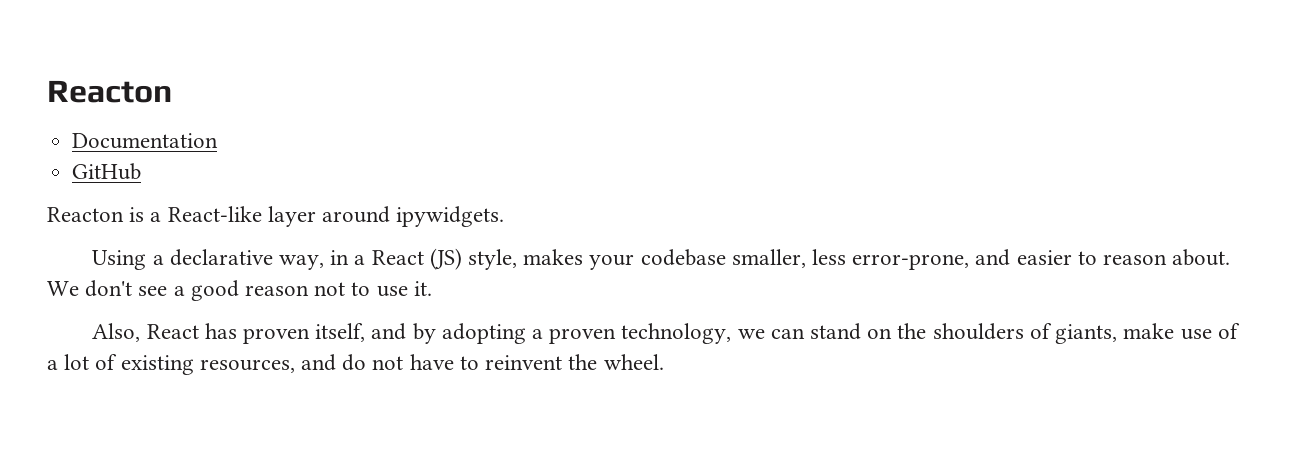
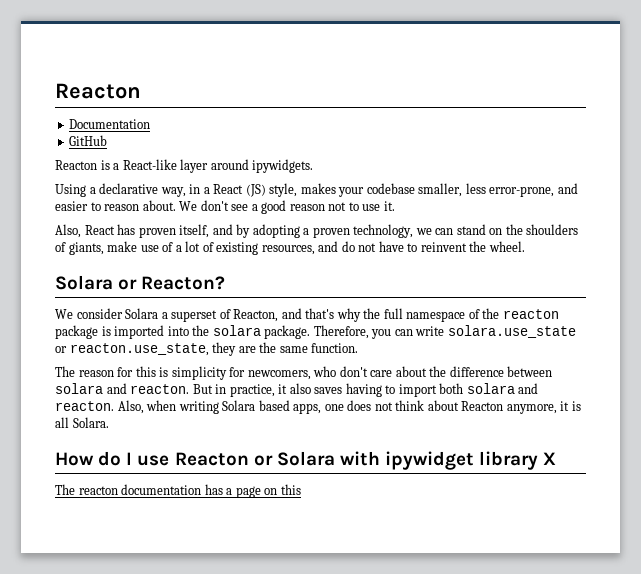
+ Solara or Reacton?
+ We consider Solara a superset of Reacton, and that's why the full namespace of the reacton package is imported into the solara package. Therefore, you can write solara.use_state or reacton.use_state, they are the same function.
+ The reason for this is simplicity for newcomers, who don't care about the difference between solara and reacton. But in practice, it also saves having to import both solara and reacton. Also, when writing Solara based apps, one does not think about Reacton anymore, it is all Solara.
+ How do I use Reacton or Solara with ipywidget library X
+ The reacton documentation has a page on this

